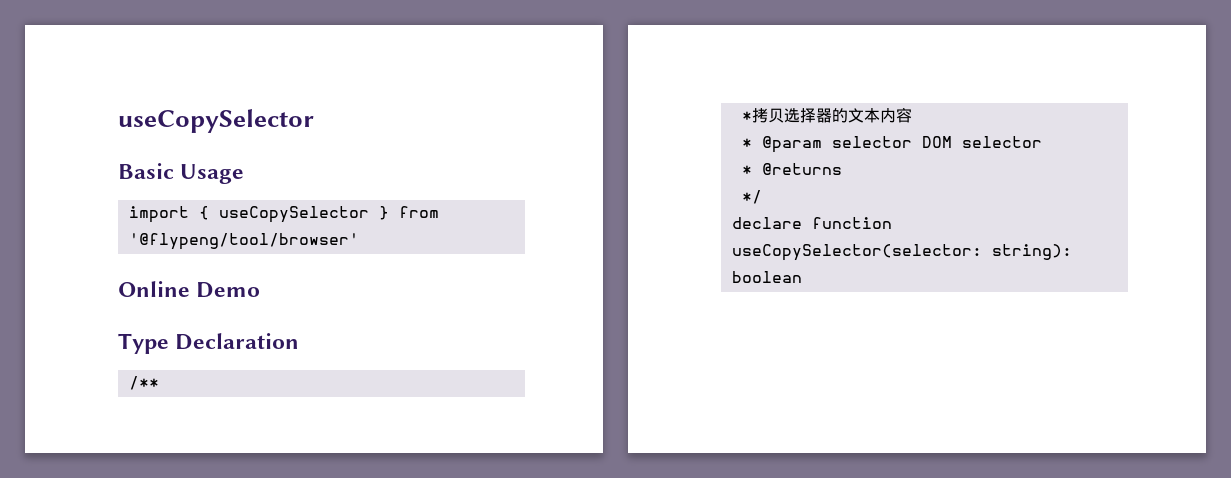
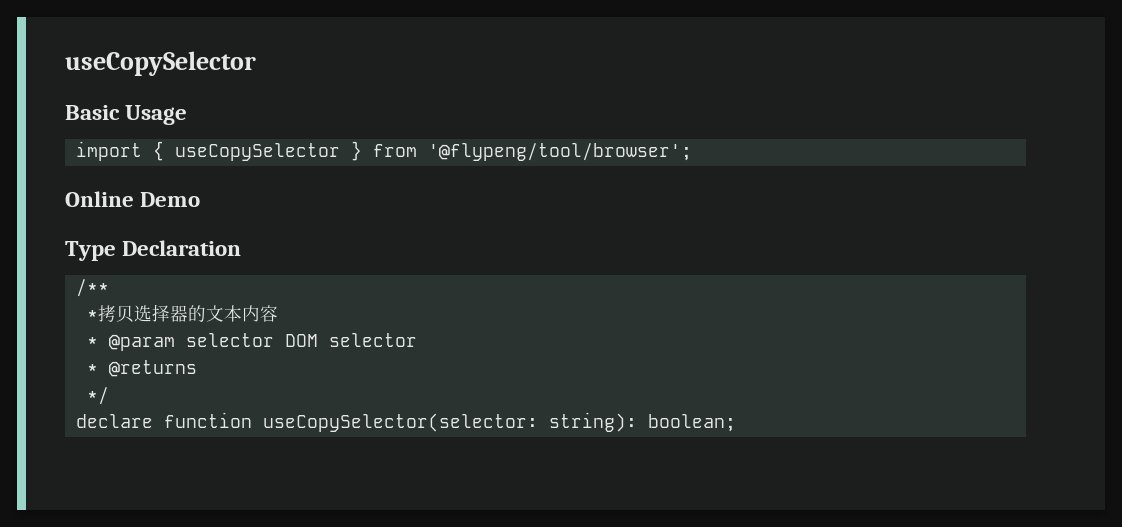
- import { useCopySelector } from '@flypeng/tool/browser'
+ import { useCopySelector } from '@flypeng/tool/browser';
- declare function useCopySelector(selector: string): boolean
+ declare function useCopySelector(selector: string): boolean;

